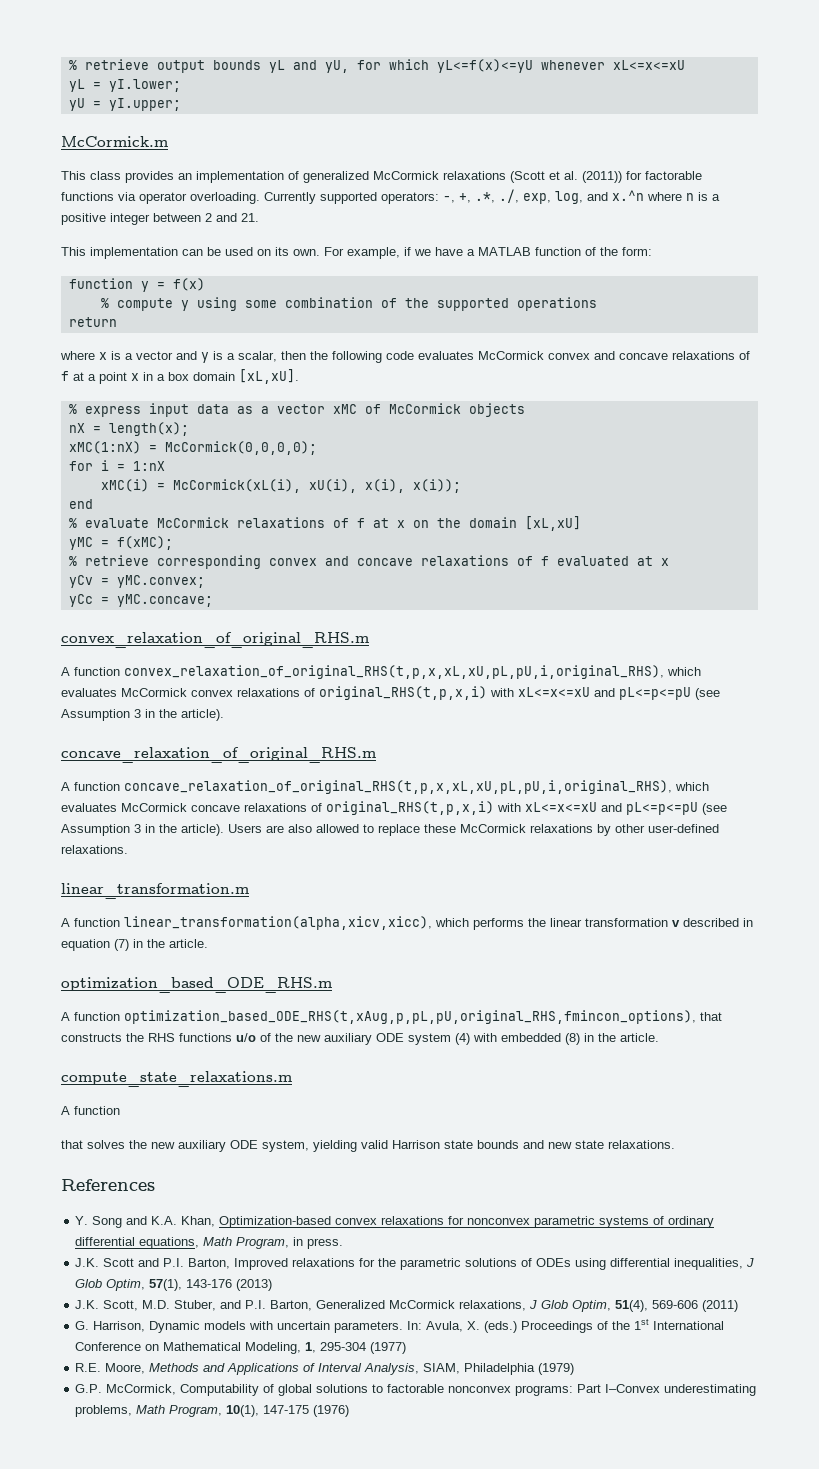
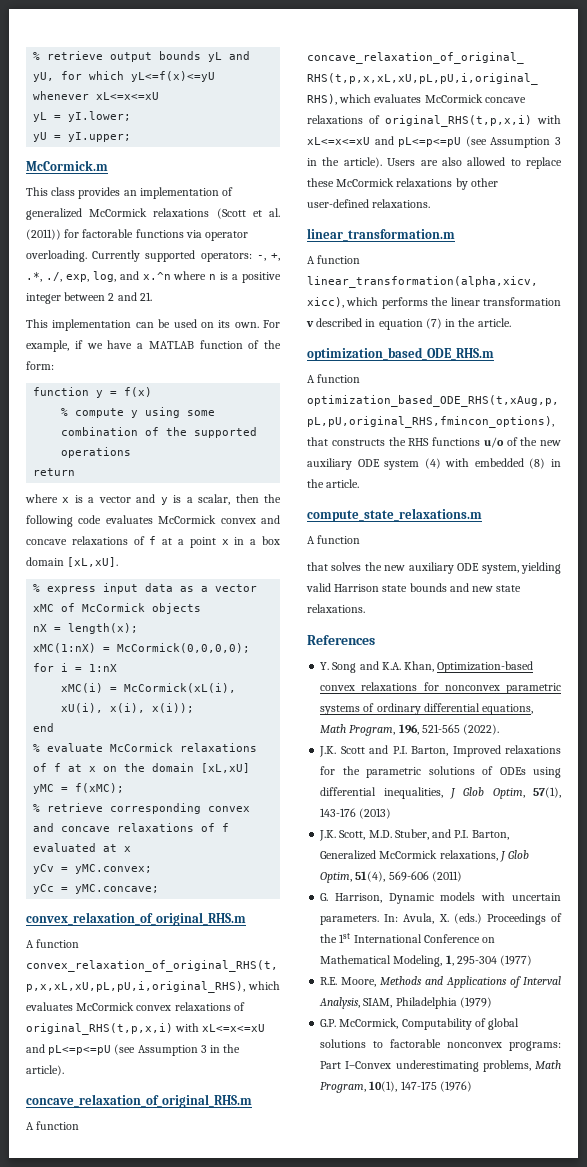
- Y. Song and K.A. Khan, Optimization-based convex relaxations for nonconvex parametric systems of ordinary differential equations, Math Program, in press.
+ Y. Song and K.A. Khan, Optimization-based convex relaxations for nonconvex parametric systems of ordinary differential equations, Math Program, 196, 521-565 (2022).

